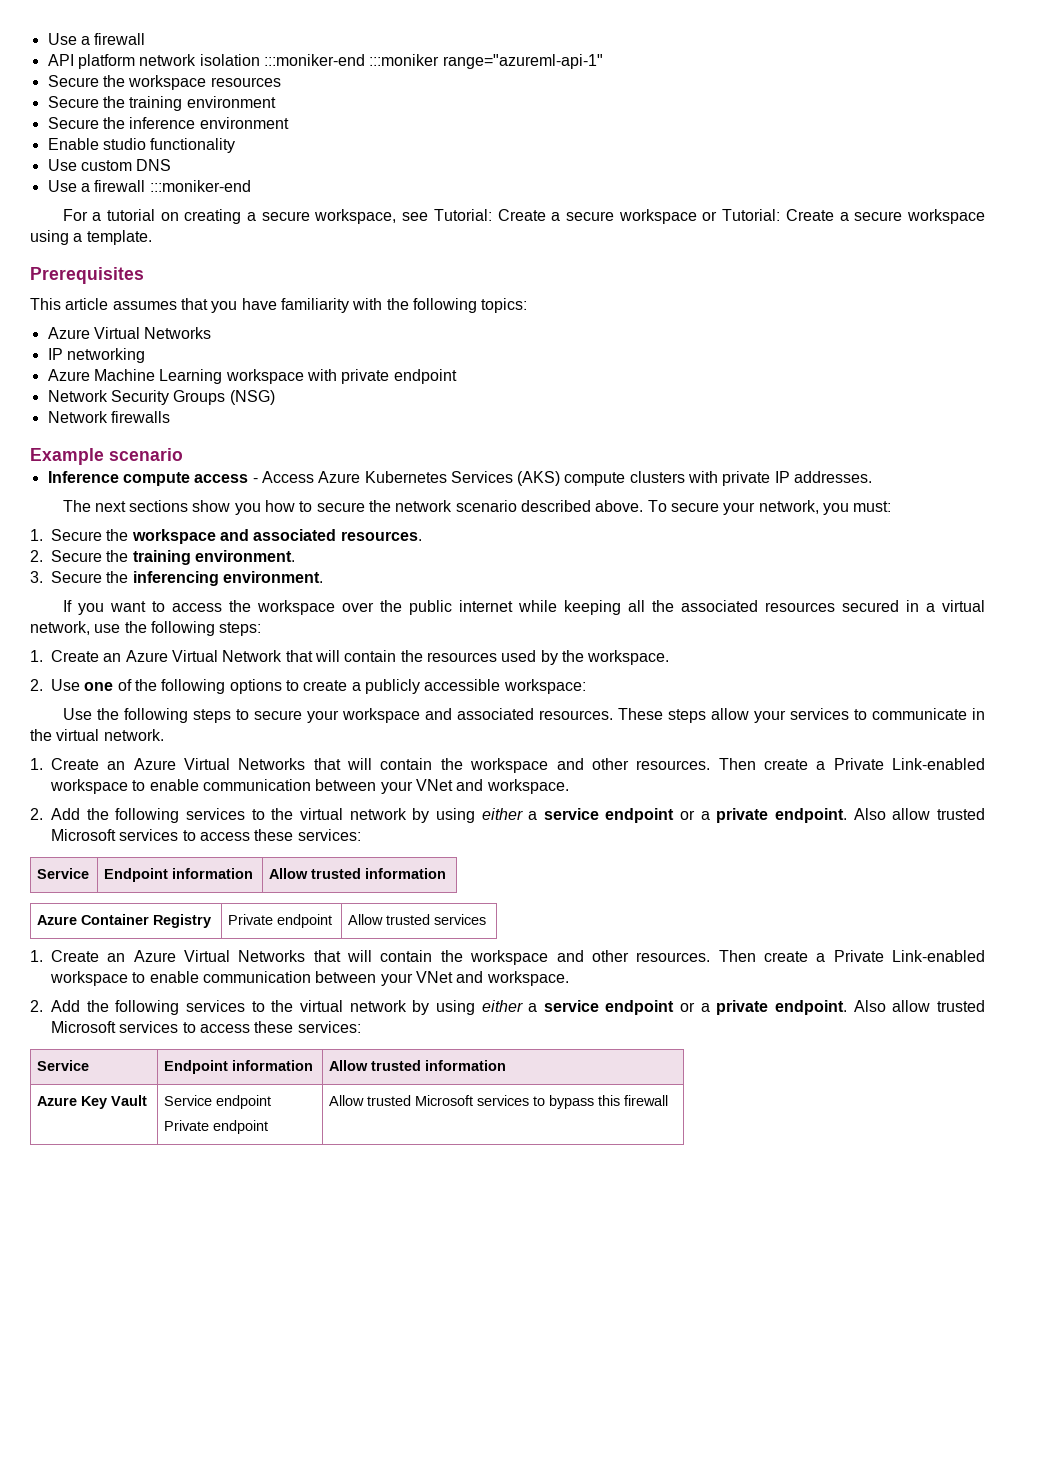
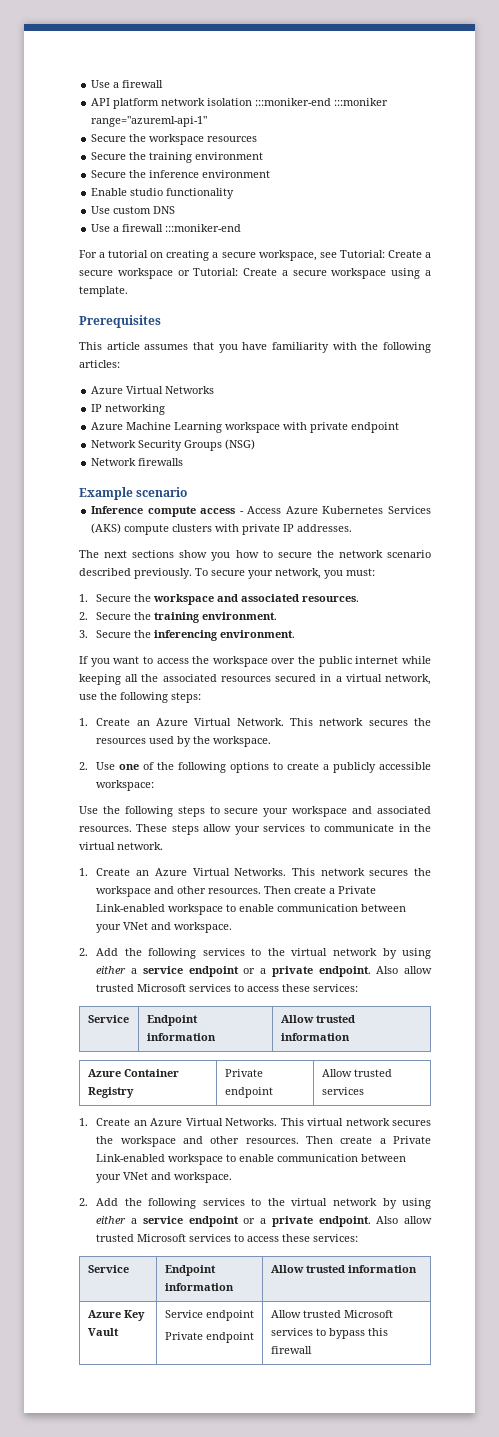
- This article assumes that you have familiarity with the following topics:
+ This article assumes that you have familiarity with the following articles:
- The next sections show you how to secure the network scenario described above.
+ The next sections show you how to secure the network scenario described previously.
- 1. Create an Azure Virtual Network that will contain the resources used by the workspace.
+ 1. Create an Azure Virtual Network. This network secures the resources used by the workspace.
  These steps allow your services to communicate in the virtual network.
- 1. Create an Azure Virtual Networks that will contain the workspace and other resources.
+ 1. Create an Azure Virtual Networks. This network secures the workspace and other resources.
  Azure Container Registry | Private endpoint | Allow trusted services
- 1. Create an Azure Virtual Networks that will contain the workspace and other resources.
+ 1. Create an Azure Virtual Networks. This virtual network secures the workspace and other resources.

